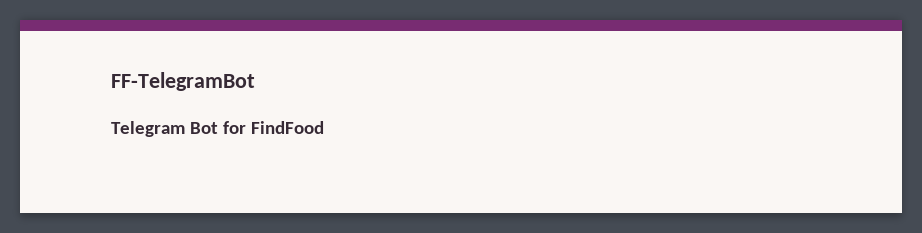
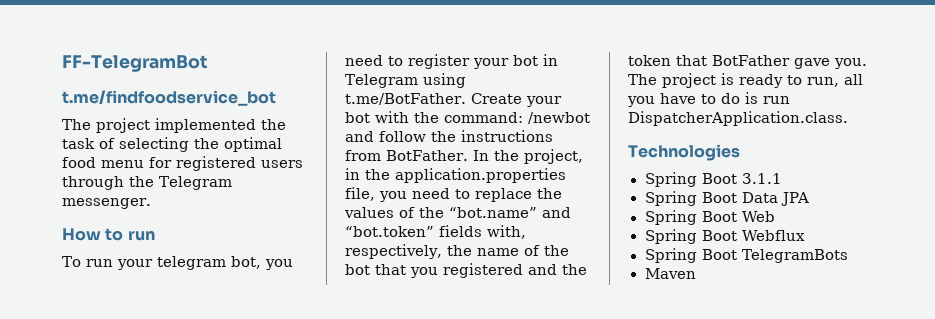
- Telegram Bot for FindFood
+ t.me/findfoodservice_bot
+ The project implemented the task of selecting the optimal food menu for registered users through the Telegram messenger.
+ How to run
+ To run your telegram bot, you need to register your bot in Telegram using t.me/BotFather. Create your bot with the command: /newbot and follow the instructions from BotFather. In the project, in the application.properties file, you need to replace the values of the “bot.name” and “bot.token” fields with, respectively, the name of the bot that you registered and the token that BotFather gave you. The project is ready to run, all you have to do is run DispatcherApplication.class.
+ Technologies
+ Spring Boot 3.1.1
+ Spring Boot Data JPA
+ Spring Boot Web
+ Spring Boot Webflux
+ Spring Boot TelegramBots
+ Maven

